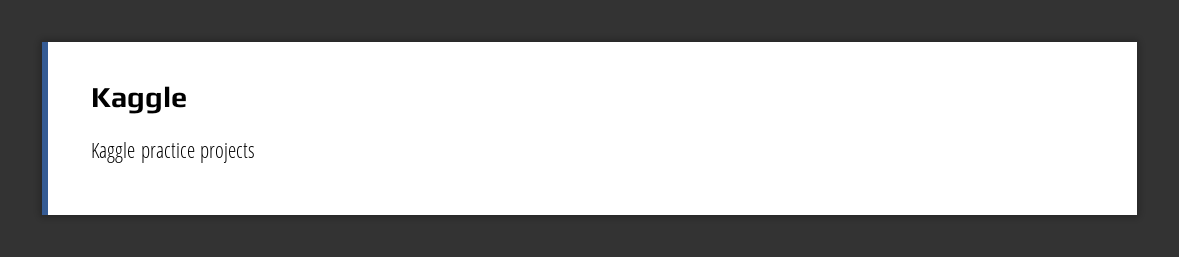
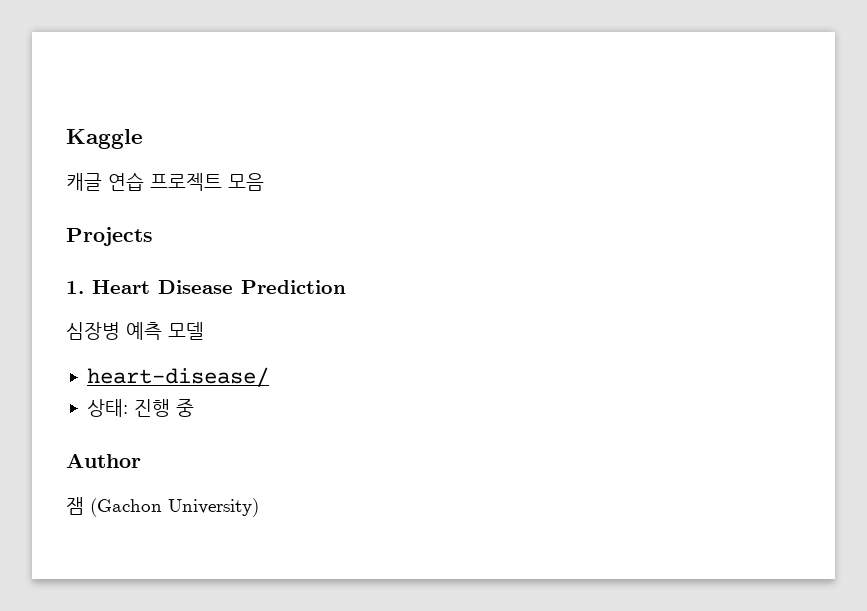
- Kaggle practice projects
+ 캐글 연습 프로젝트 모음
+ Projects
+ 1. Heart Disease Prediction
+ 심장병 예측 모델
+ heart-disease/
+ 상태: 진행 중
+ Author
+ 잼 (Gachon University)

